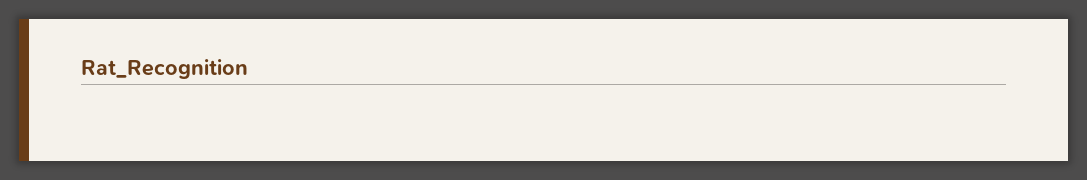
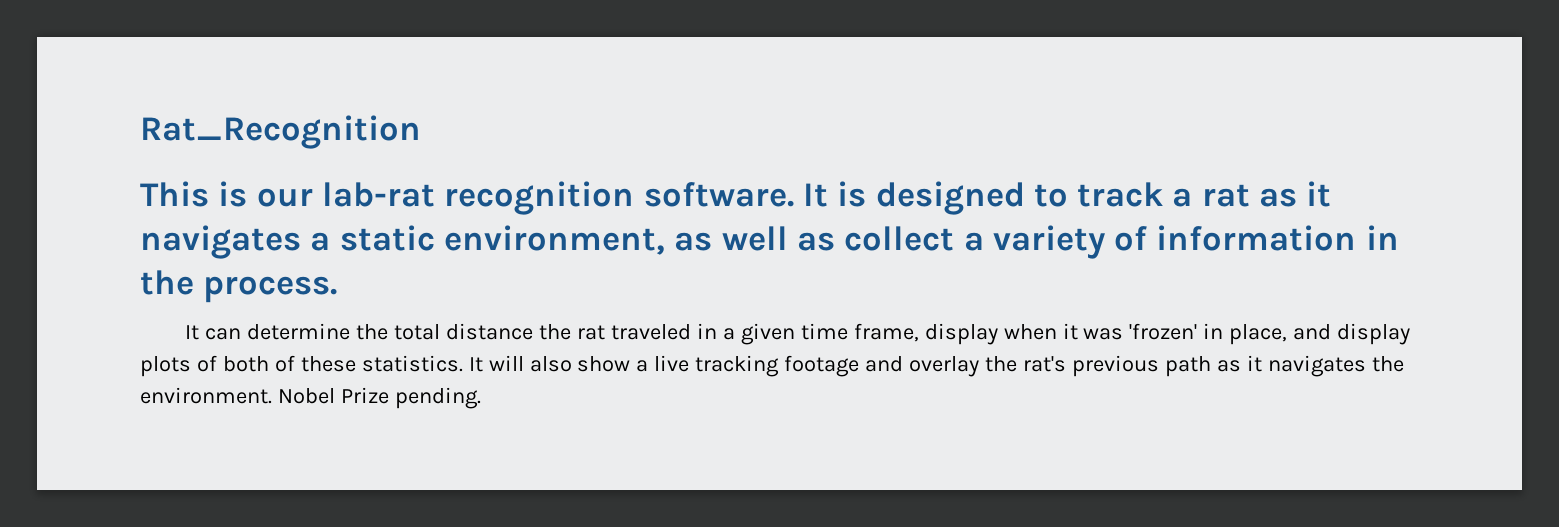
+ This is our lab-rat recognition software. It is designed to track a rat as it navigates a static environment, as well as collect a variety of information in the process.
+ It can determine the total distance the rat traveled in a given time frame, display when it was 'frozen' in place, and display plots of both of these statistics. It will also show a live tracking footage and overlay the rat's previous path as it navigates the environment. Nobel Prize pending.

